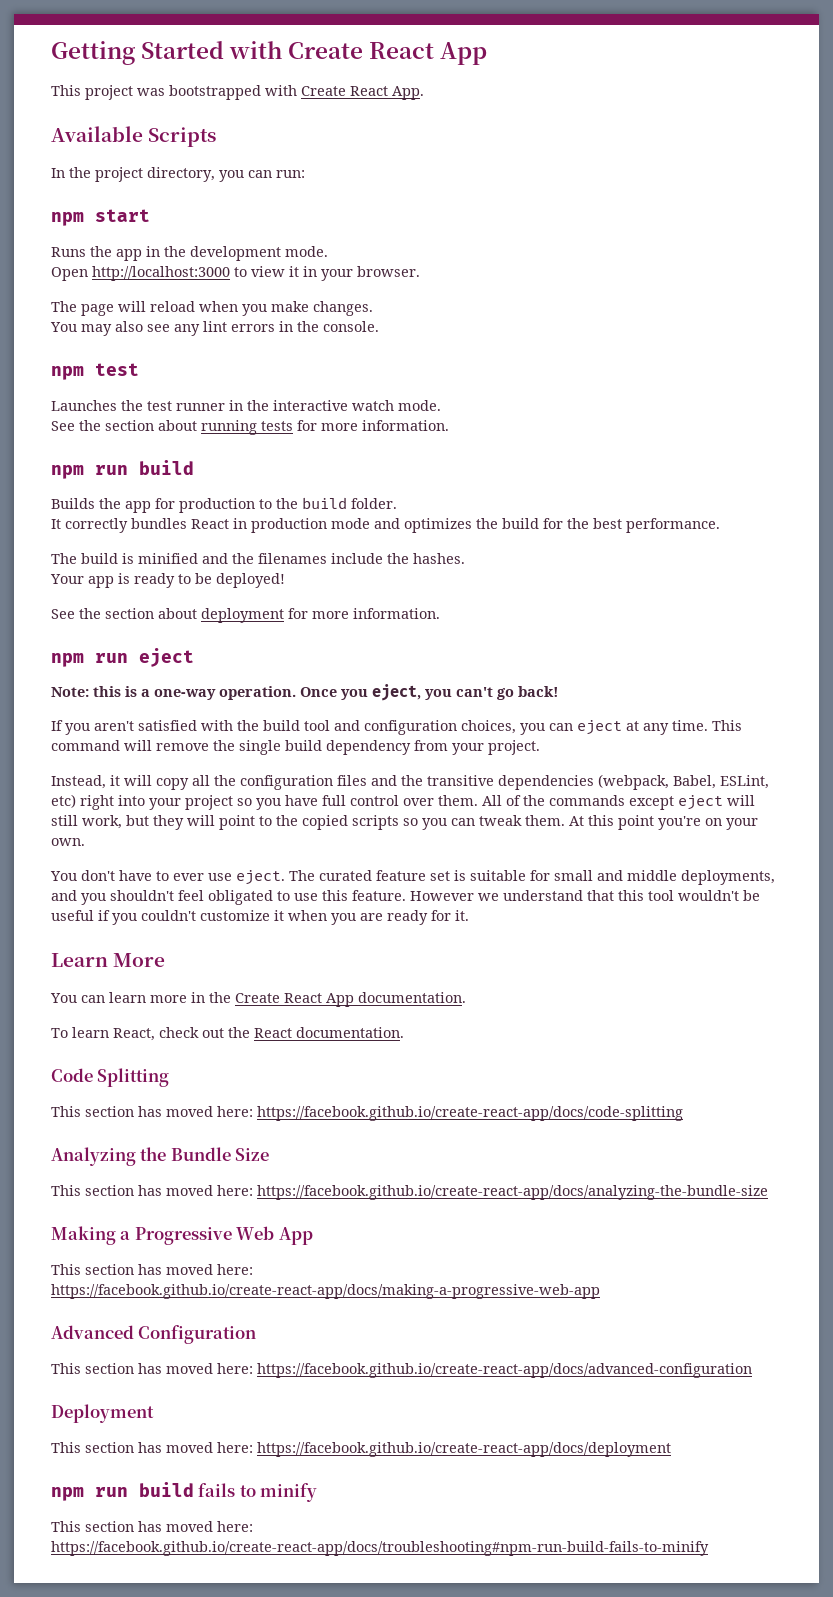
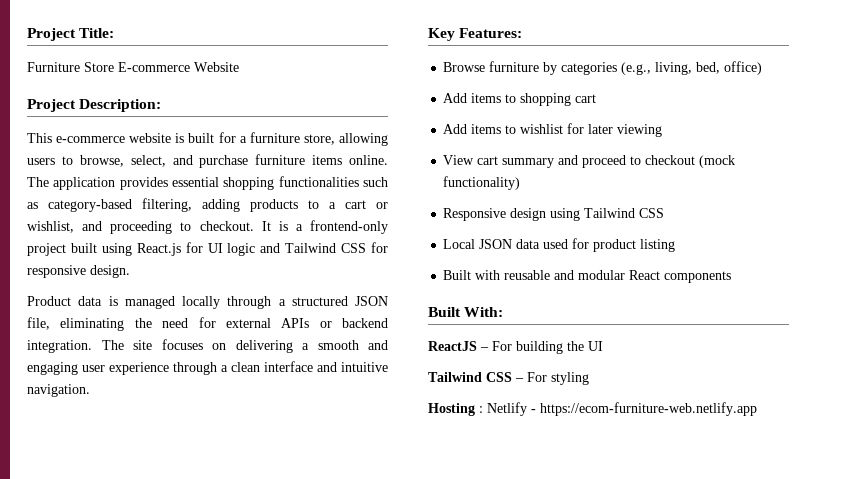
- Getting Started with Create React App
- This project was bootstrapped with Create React App.
- Available Scripts
- In the project directory, you can run:
- npm start
- Runs the app in the development mode.
- Open http://localhost:3000 to view it in your browser.
- The page will reload when you make changes.
- You may also see any lint errors in the console.
- npm test
- Launches the test runner in the interactive watch mode.
- See the section about running tests for more information.
- npm run build
- Builds the app for production to the build folder.
- It correctly bundles React in production mode and optimizes the build for the best performance.
- The build is minified and the filenames include the hashes.
- Your app is ready to be deployed!
- See the section about deployment for more information.
- npm run eject
- Note: this is a one-way operation. Once you eject, you can't go back!
- If you aren't satisfied with the build tool and configuration choices, you can eject at any time. This command will remove the single build dependency from your project.
- Instead, it will copy all the configuration files and the transitive dependencies (webpack, Babel, ESLint, etc) right into your project so you have full control over them. All of the commands except eject will still work, but they will point to the copied scripts so you can tweak them. At this point you're on your own.
- You don't have to ever use eject. The curated feature set is suitable for small and middle deployments, and you shouldn't feel obligated to use this feature. However we understand that this tool wouldn't be useful if you couldn't customize it when you are ready for it.
- Learn More
- You can learn more in the Create React App documentation.
- To learn React, check out the React documentation.
- Code Splitting
- This section has moved here: https://facebook.github.io/create-react-app/docs/code-splitting
- Analyzing the Bundle Size
- This section has moved here: https://facebook.github.io/create-react-app/docs/analyzing-the-bundle-size
- Making a Progressive Web App
- This section has moved here: https://facebook.github.io/create-react-app/docs/making-a-progressive-web-app
- Advanced Configuration
- This section has moved here: https://facebook.github.io/create-react-app/docs/advanced-configuration
- Deployment
- This section has moved here: https://facebook.github.io/create-react-app/docs/deployment
- npm run build fails to minify
- This section has moved here: https://facebook.github.io/create-react-app/docs/troubleshooting#npm-run-build-fails-to-minify
+ Project Title:
+ Furniture Store E-commerce Website
+ Project Description:
+ This e-commerce website is built for a furniture store, allowing users to browse, select, and purchase furniture items online. The application provides essential shopping functionalities such as category-based filtering, adding products to a cart or wishlist, and proceeding to checkout. It is a frontend-only project built using React.js for UI logic and Tailwind CSS for responsive design.
+ Product data is managed locally through a structured JSON file, eliminating the need for external APIs or backend integration. The site focuses on delivering a smooth and engaging user experience through a clean interface and intuitive navigation.
+ Key Features:
+ Browse furniture by categories (e.g., living, bed, office)
+ Add items to shopping cart
+ Add items to wishlist for later viewing
+ View cart summary and proceed to checkout (mock functionality)
+ Responsive design using Tailwind CSS
+ Local JSON data used for product listing
+ Built with reusable and modular React components
+ Built With:
+ ReactJS – For building the UI
+ Tailwind CSS – For styling
+ Hosting : Netlify - https://ecom-furniture-web.netlify.app

